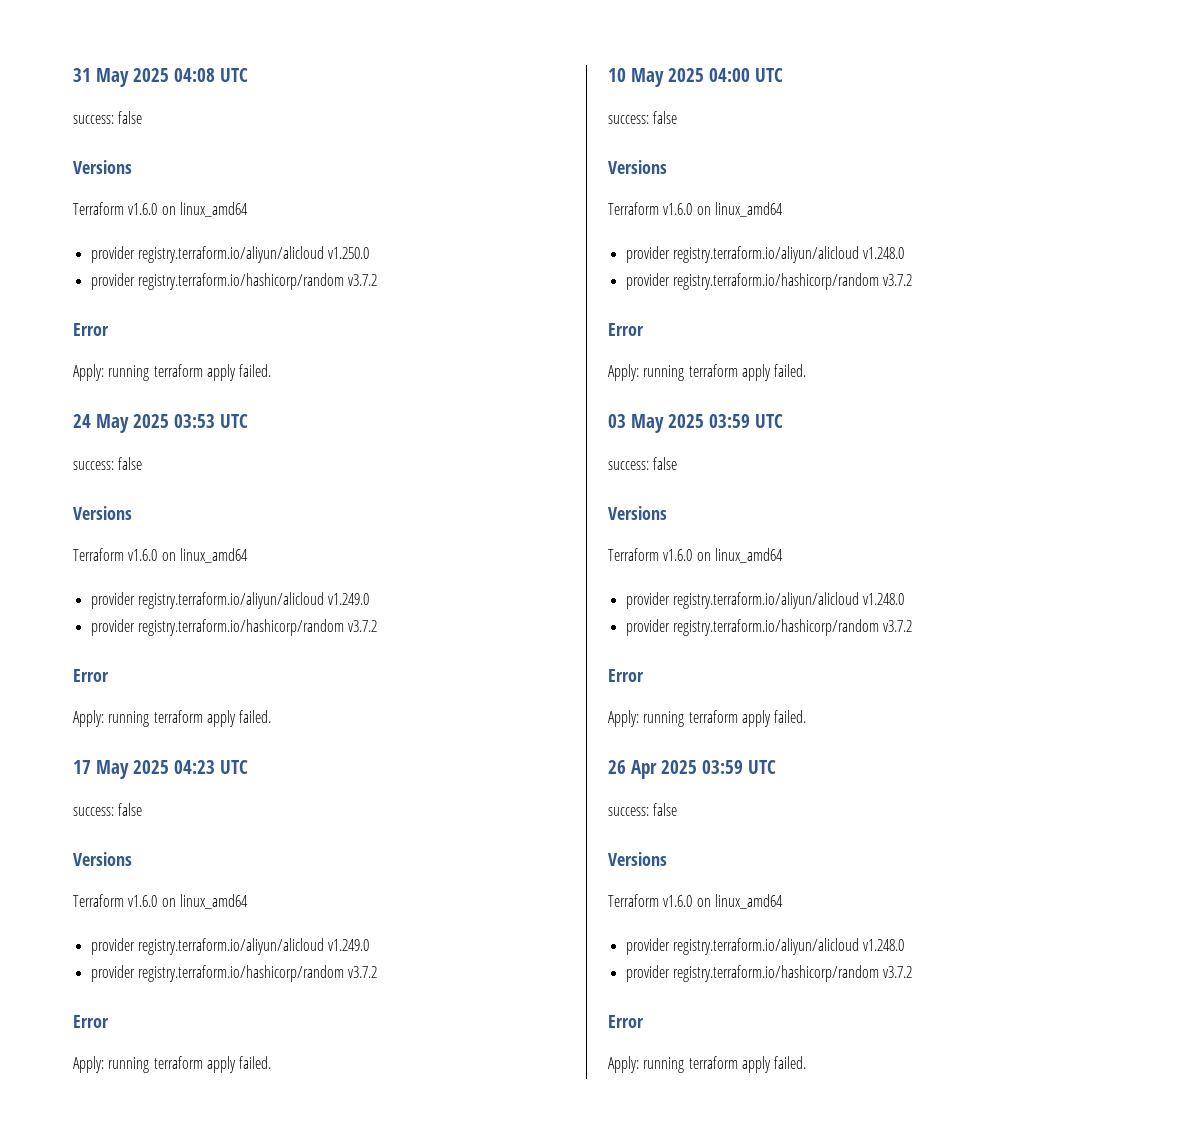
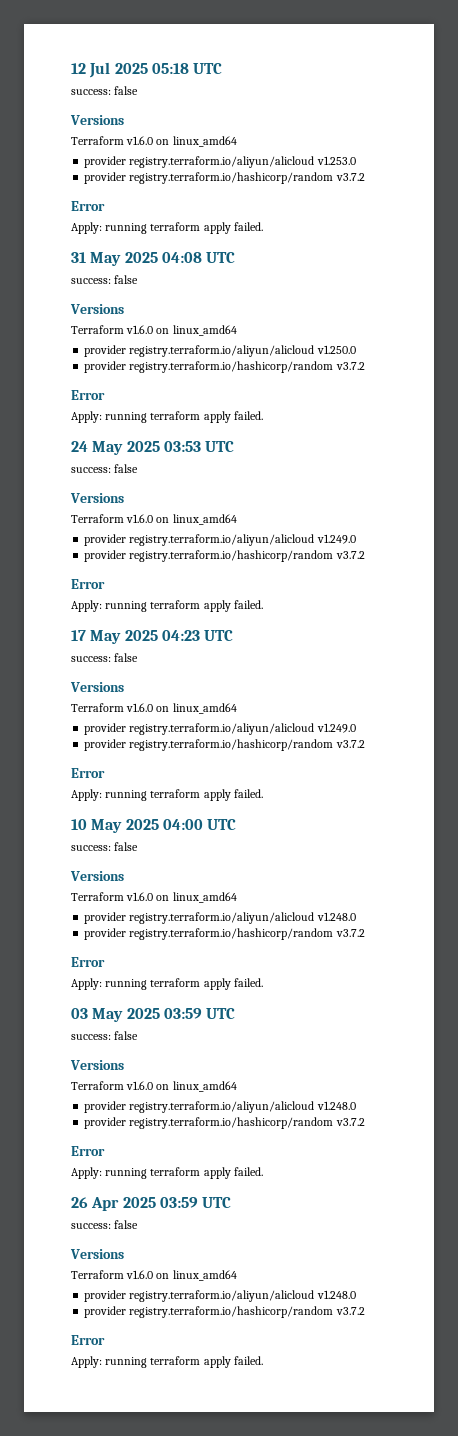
+ 12 Jul 2025 05:18 UTC
+ success: false
+ Versions
+ Terraform v1.6.0 on linux_amd64
+ provider registry.terraform.io/aliyun/alicloud v1.253.0
+ provider registry.terraform.io/hashicorp/random v3.7.2
+ Error
+ Apply: running terraform apply failed.

